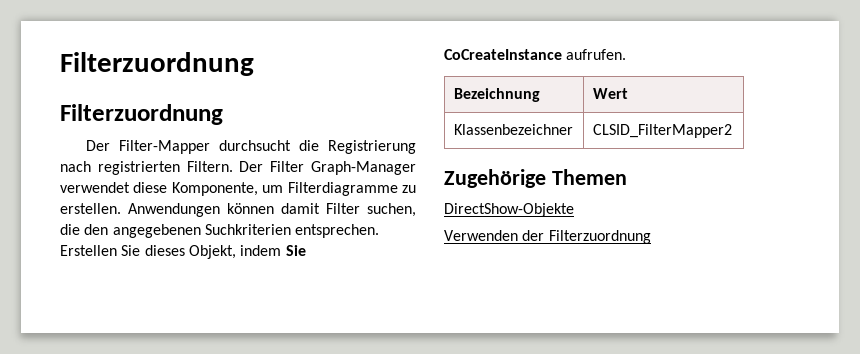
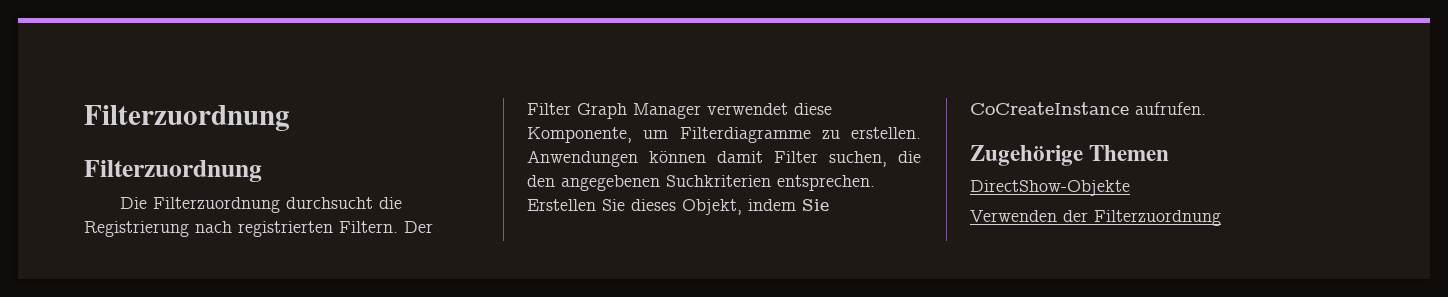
- Der Filter-Mapper durchsucht die Registrierung nach registrierten Filtern.
+ Die Filterzuordnung durchsucht die Registrierung nach registrierten Filtern.
- Der Filter Graph-Manager verwendet diese Komponente, um Filterdiagramme zu erstellen.
+ Der Filter Graph Manager verwendet diese Komponente, um Filterdiagramme zu erstellen.
- Bezeichnung | Wert
- Klassenbezeichner | CLSID_FilterMapper2

